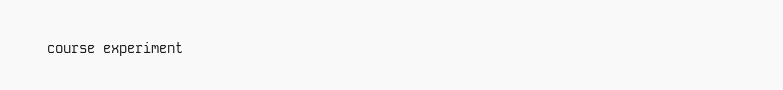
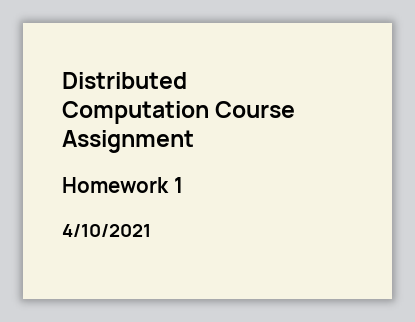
- course experiment
+ Distributed Computation Course Assignment
+ Homework 1
+ 4/10/2021

